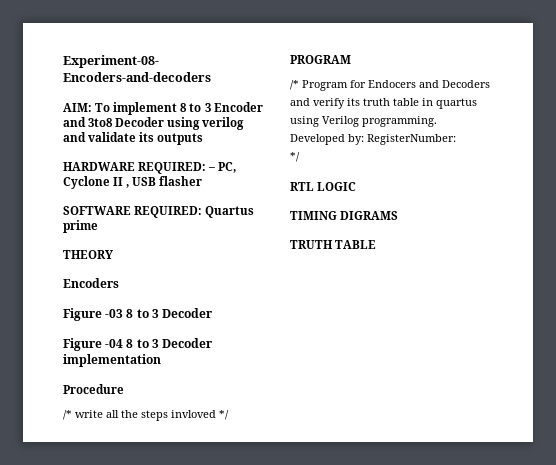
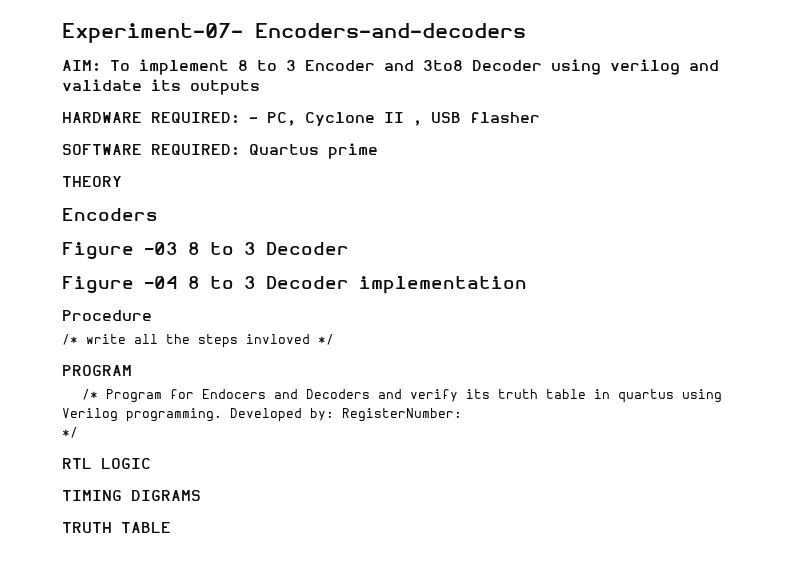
- Experiment-08- Encoders-and-decoders
+ Experiment-07- Encoders-and-decoders

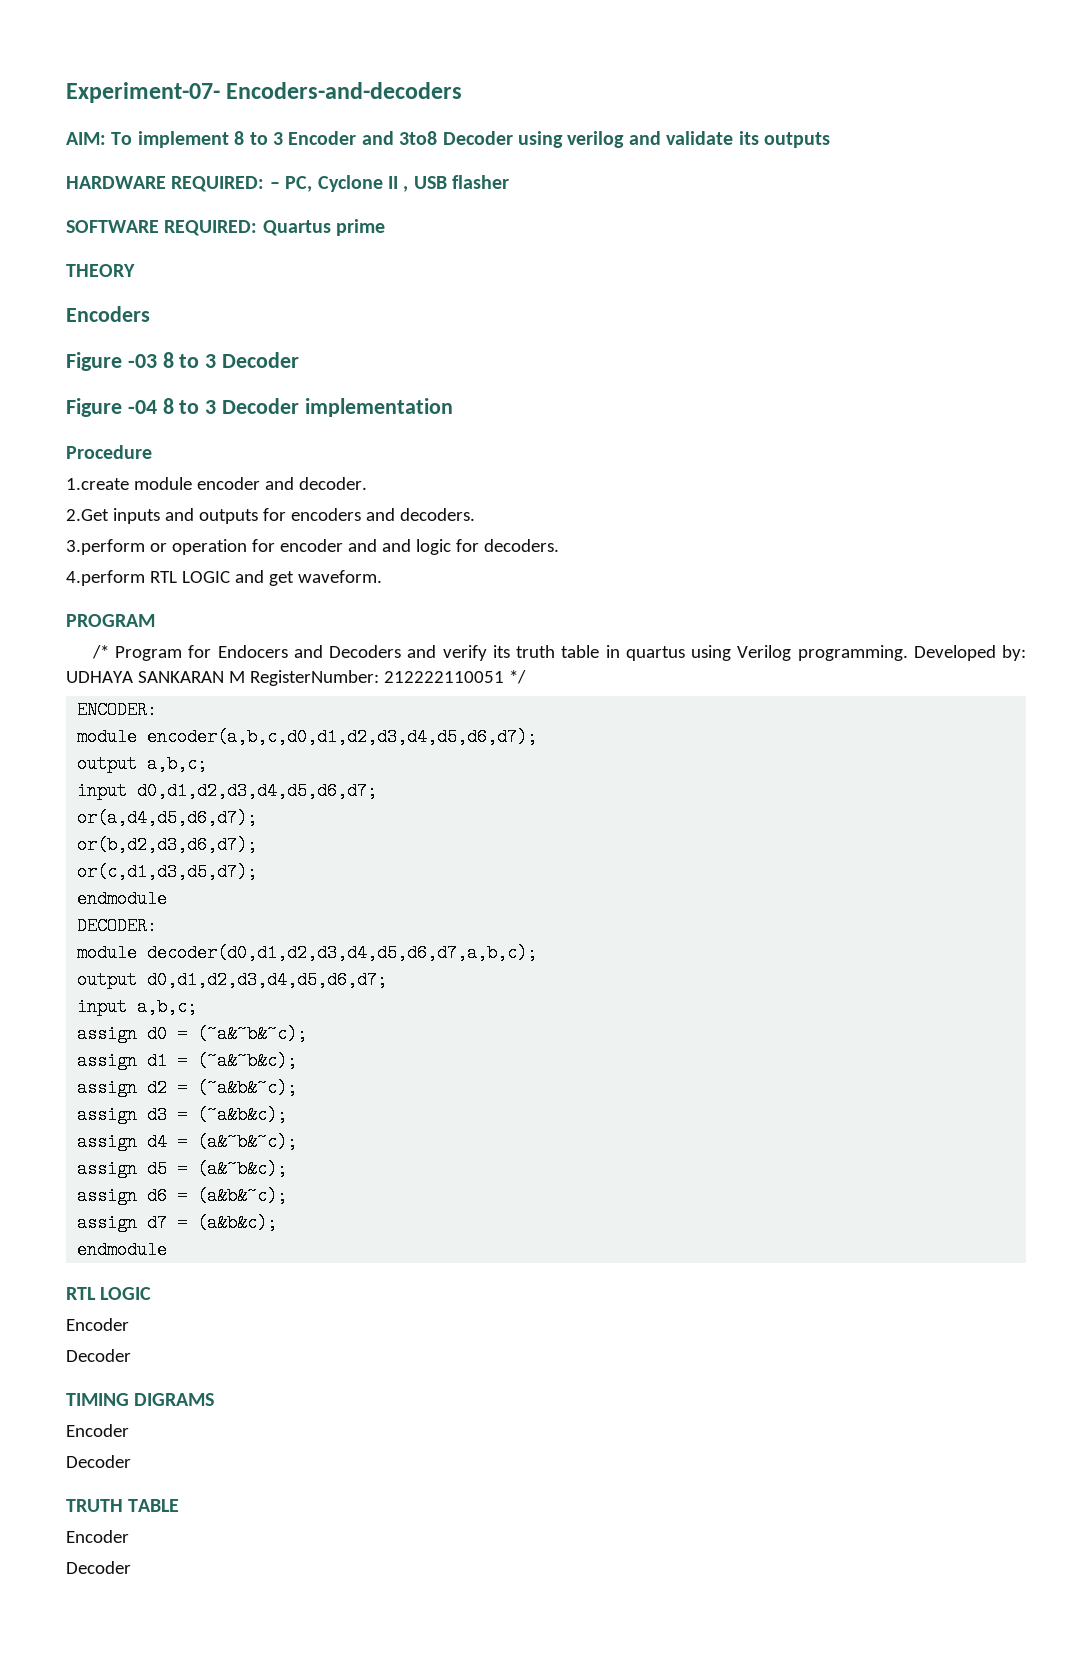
- /* write all the steps invloved */
+ 1.create module encoder and decoder.
+ 2.Get inputs and outputs for encoders and decoders.
+ 3.perform or operation for encoder and and logic for decoders.
+ 4.perform RTL LOGIC and get waveform.
- Developed by: RegisterNumber:
- */
+ Developed by: UDHAYA SANKARAN M RegisterNumber: 212222110051 */
+ ENCODER:
+ module encoder(a,b,c,d0,d1,d2,d3,d4,d5,d6,d7);
+ output a,b,c;
+ input d0,d1,d2,d3,d4,d5,d6,d7;
+ or(a,d4,d5,d6,d7);
+ or(b,d2,d3,d6,d7);
+ or(c,d1,d3,d5,d7);
+ endmodule
+ DECODER:
+ module decoder(d0,d1,d2,d3,d4,d5,d6,d7,a,b,c);
+ output d0,d1,d2,d3,d4,d5,d6,d7;
+ input a,b,c;
+ assign d0 = (~a&~b&~c);
+ assign d1 = (~a&~b&c);
+ assign d2 = (~a&b&~c);
+ assign d3 = (~a&b&c);
+ assign d4 = (a&~b&~c);
+ assign d5 = (a&~b&c);
+ assign d6 = (a&b&~c);
+ assign d7 = (a&b&c);
+ endmodule
  RTL LOGIC
+ Encoder
+ Decoder
  TIMING DIGRAMS
+ Encoder
+ Decoder
  TRUTH TABLE
+ Encoder
+ Decoder

